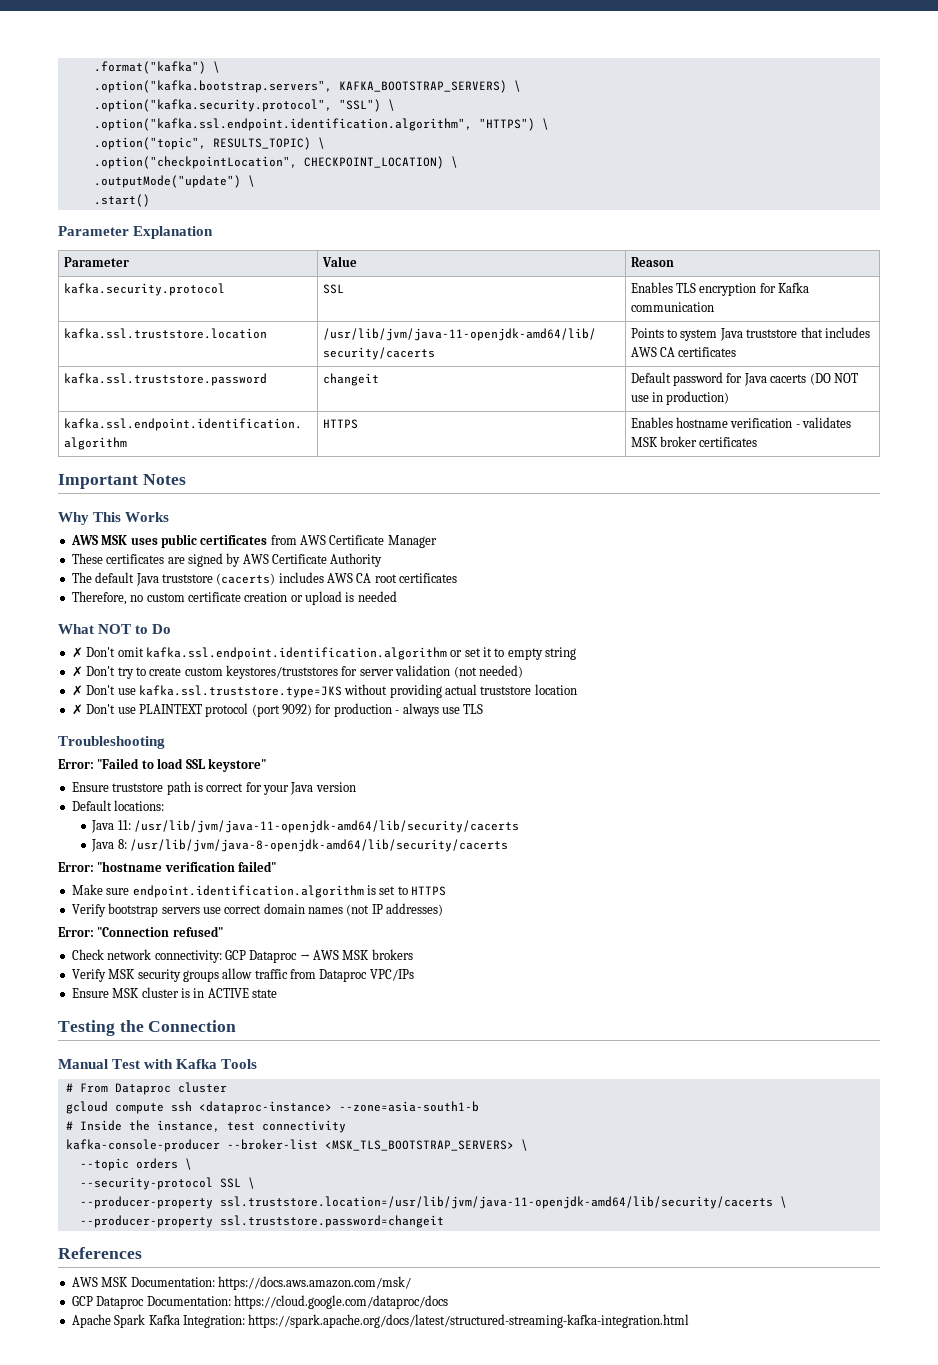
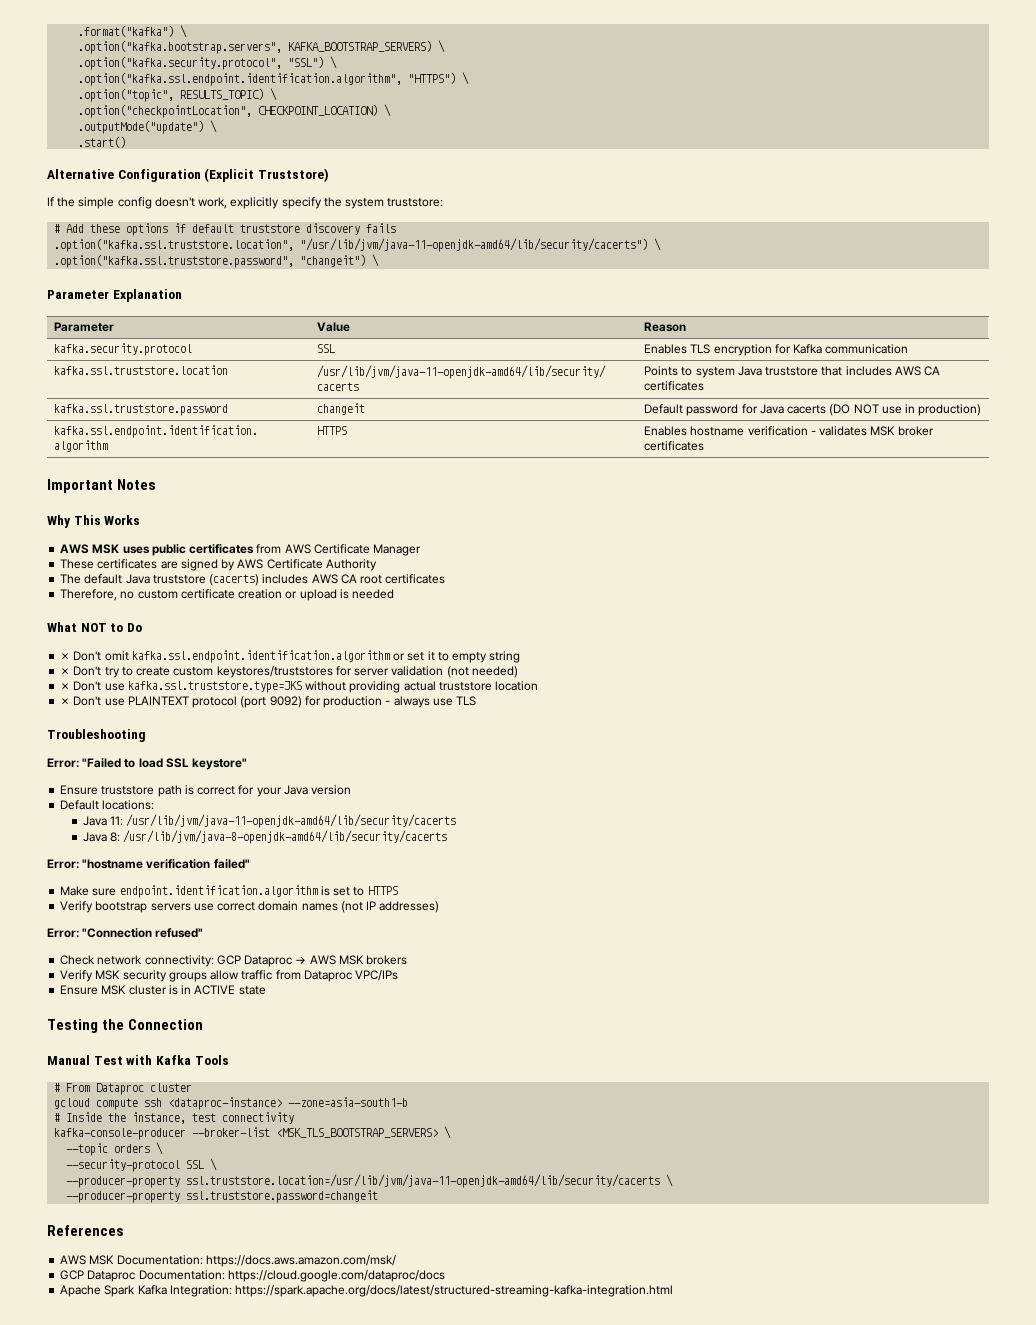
+ Alternative Configuration (Explicit Truststore)
+ If the simple config doesn't work, explicitly specify the system truststore:
+ # Add these options if default truststore discovery fails
+ .option("kafka.ssl.truststore.location", "/usr/lib/jvm/java-11-openjdk-amd64/lib/security/cacerts") \
+ .option("kafka.ssl.truststore.password", "changeit") \

